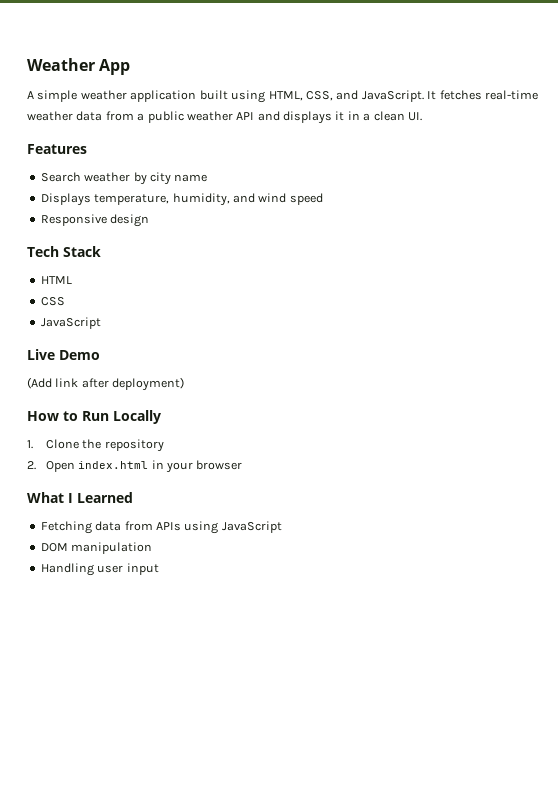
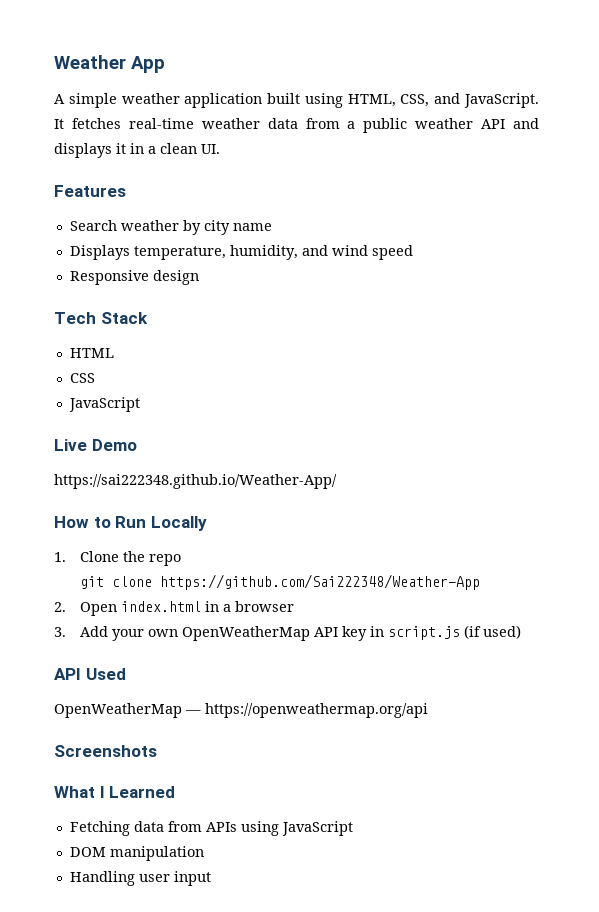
- (Add link after deployment)
+ https://sai222348.github.io/Weather-App/
- 1. Clone the repository
+ 1. Clone the repo
+ git clone https://github.com/Sai222348/Weather-App
- 2. Open index.html in your browser
+ 2. Open index.html in a browser
+ 3. Add your own OpenWeatherMap API key in script.js (if used)
+ API Used
+ OpenWeatherMap — https://openweathermap.org/api
+ Screenshots

